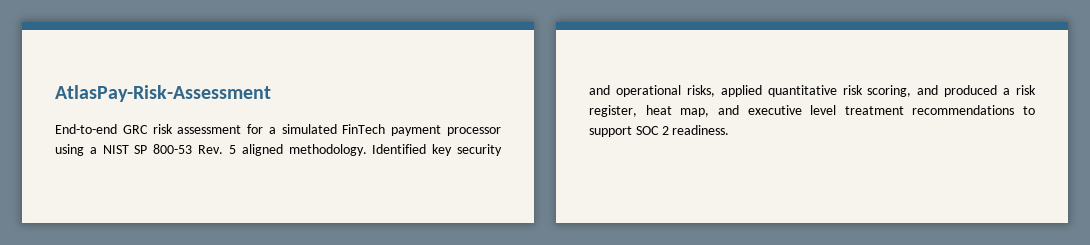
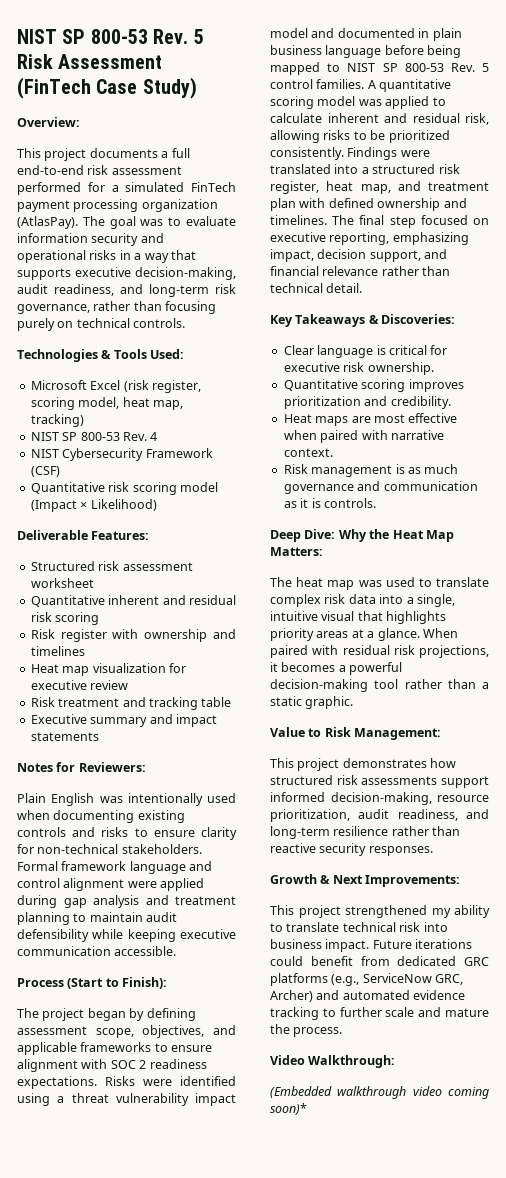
- AtlasPay-Risk-Assessment
- End-to-end GRC risk assessment for a simulated FinTech payment processor using a NIST SP 800-53 Rev. 5 aligned methodology. Identified key security and operational risks, applied quantitative risk scoring, and produced a risk register, heat map, and executive level treatment recommendations to support SOC 2 readiness.
+ NIST SP 800-53 Rev. 5 Risk Assessment (FinTech Case Study)
+ Overview:
+ This project documents a full end-to-end risk assessment performed for a simulated FinTech payment processing organization (AtlasPay). The goal was to evaluate information security and operational risks in a way that supports executive decision-making, audit readiness, and long-term risk governance, rather than focusing purely on technical controls.
+ Technologies & Tools Used:
+ Microsoft Excel (risk register, scoring model, heat map, tracking)
+ NIST SP 800-53 Rev. 4
+ NIST Cybersecurity Framework (CSF)
+ Quantitative risk scoring model (Impact × Likelihood)
+ Deliverable Features:
+ Structured risk assessment worksheet
+ Quantitative inherent and residual risk scoring
+ Risk register with ownership and timelines
+ Heat map visualization for executive review
+ Risk treatment and tracking table
+ Executive summary and impact statements
+ Notes for Reviewers:
+ Plain English was intentionally used when documenting existing controls and risks to ensure clarity for non-technical stakeholders. Formal framework language and control alignment were applied during gap analysis and treatment planning to maintain audit defensibility while keeping executive communication accessible.
+ Process (Start to Finish):
+ The project began by defining assessment scope, objectives, and applicable frameworks to ensure alignment with SOC 2 readiness expectations. Risks were identified using a threat vulnerability impact model and documented in plain business language before being mapped to NIST SP 800-53 Rev. 5 control families. A quantitative scoring model was applied to calculate inherent and residual risk, allowing risks to be prioritized consistently. Findings were translated into a structured risk register, heat map, and treatment plan with defined ownership and timelines. The final step focused on executive reporting, emphasizing impact, decision support, and financial relevance rather than technical detail.
+ Key Takeaways & Discoveries:
+ Clear language is critical for executive risk ownership.
+ Quantitative scoring improves prioritization and credibility.
+ Heat maps are most effective when paired with narrative context.
+ Risk management is as much governance and communication as it is controls.
+ Deep Dive: Why the Heat Map Matters:
+ The heat map was used to translate complex risk data into a single, intuitive visual that highlights priority areas at a glance. When paired with residual risk projections, it becomes a powerful decision-making tool rather than a static graphic.
+ Value to Risk Management:
+ This project demonstrates how structured risk assessments support informed decision-making, resource prioritization, audit readiness, and long-term resilience rather than reactive security responses.
+ Growth & Next Improvements:
+ This project strengthened my ability to translate technical risk into business impact. Future iterations could benefit from dedicated GRC platforms (e.g., ServiceNow GRC, Archer) and automated evidence tracking to further scale and mature the process.
+ Video Walkthrough:
+ (Embedded walkthrough video coming soon)*

